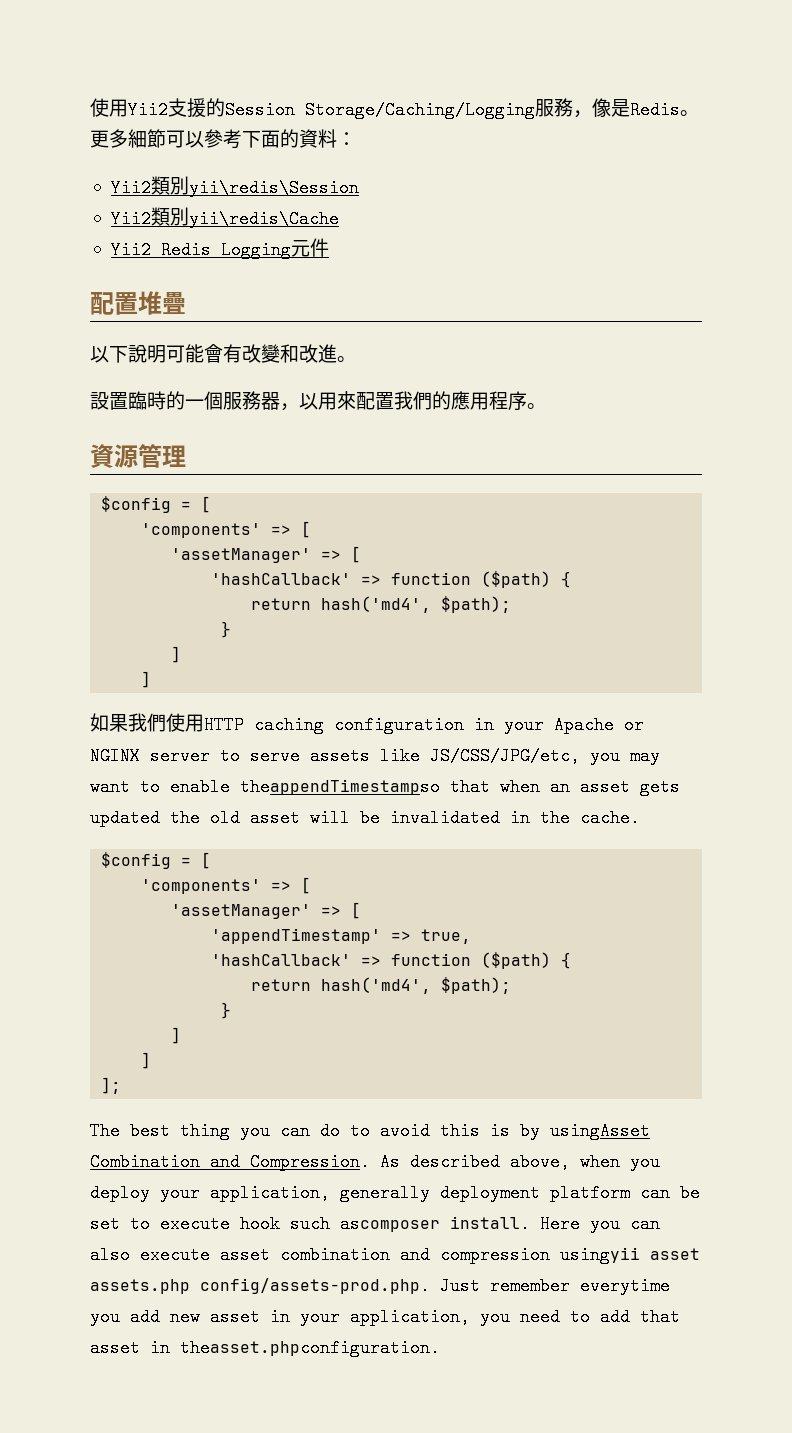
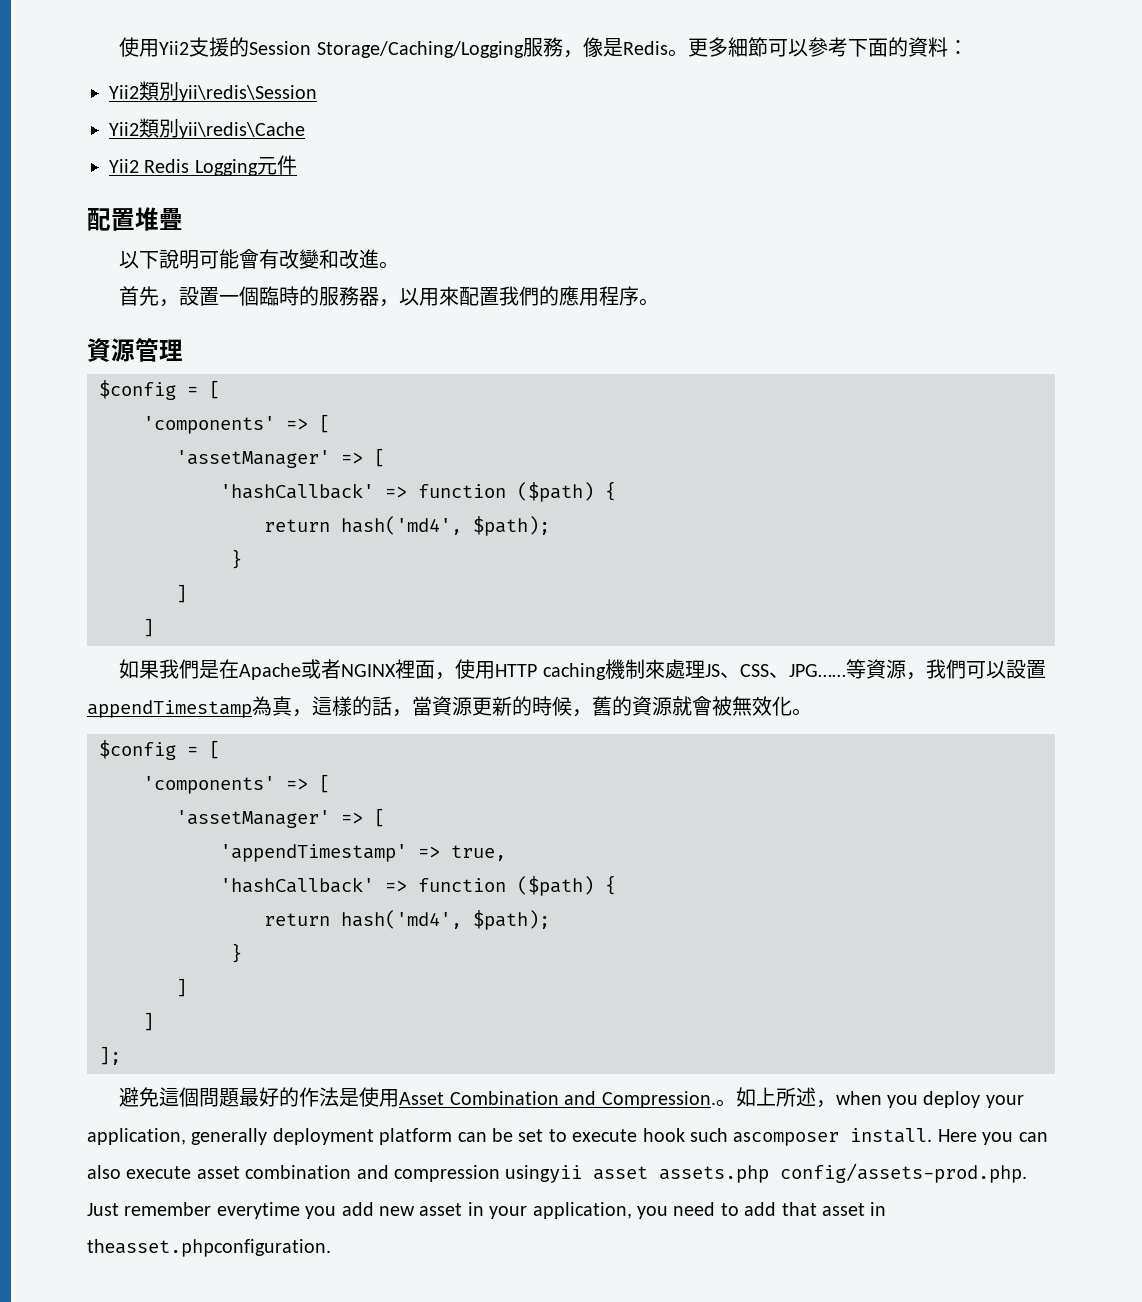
- 設置臨時的一個服務器，以用來配置我們的應用程序。
+ 首先，設置一個臨時的服務器，以用來配置我們的應用程序。
- 如果我們使用HTTP caching configuration in your Apache or NGINX server to serve assets like JS/CSS/JPG/etc, you may want to enable theappendTimestampso that when an asset gets updated the old asset will be invalidated in the cache.
+ 如果我們是在Apache或者NGINX裡面，使用HTTP caching機制來處理JS、CSS、JPG……等資源，我們可以設置appendTimestamp為真，這樣的話，當資源更新的時候，舊的資源就會被無效化。
- The best thing you can do to avoid this is by usingAsset Combination and Compression. As described above, when you deploy your application, generally deployment platform can be set to execute hook such ascomposer install.
+ 避免這個問題最好的作法是使用Asset Combination and Compression.。如上所述，when you deploy your application, generally deployment platform can be set to execute hook such ascomposer install.

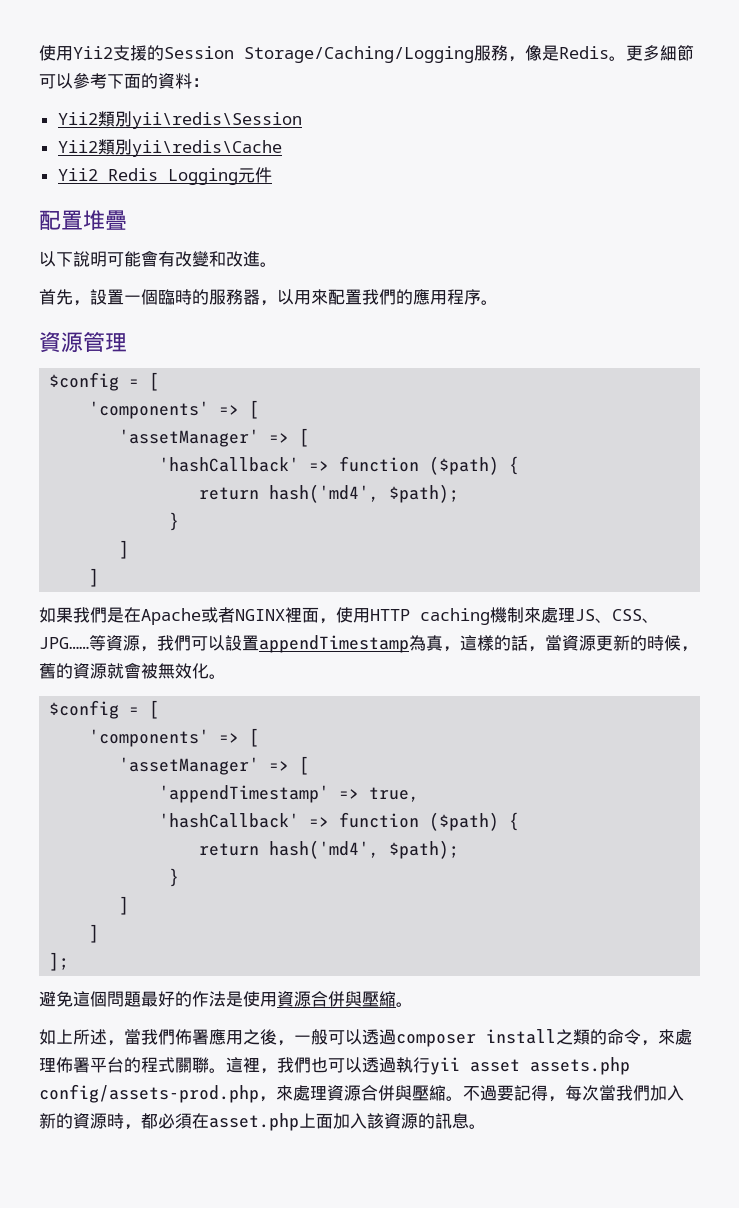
- 避免這個問題最好的作法是使用Asset Combination and Compression.。如上所述，when you deploy your application, generally deployment platform can be set to execute hook such ascomposer install. Here you can also execute asset combination and compression usingyii asset assets.php config/assets-prod.php. Just remember everytime you add new asset in your application, you need to add that asset in theasset.phpconfiguration.
+ 避免這個問題最好的作法是使用資源合併與壓縮。
+ 如上所述，當我們佈署應用之後，一般可以透過composer install之類的命令，來處理佈署平台的程式關聯。這裡，我們也可以透過執行yii asset assets.php config/assets-prod.php，來處理資源合併與壓縮。不過要記得，每次當我們加入新的資源時，都必須在asset.php上面加入該資源的訊息。

